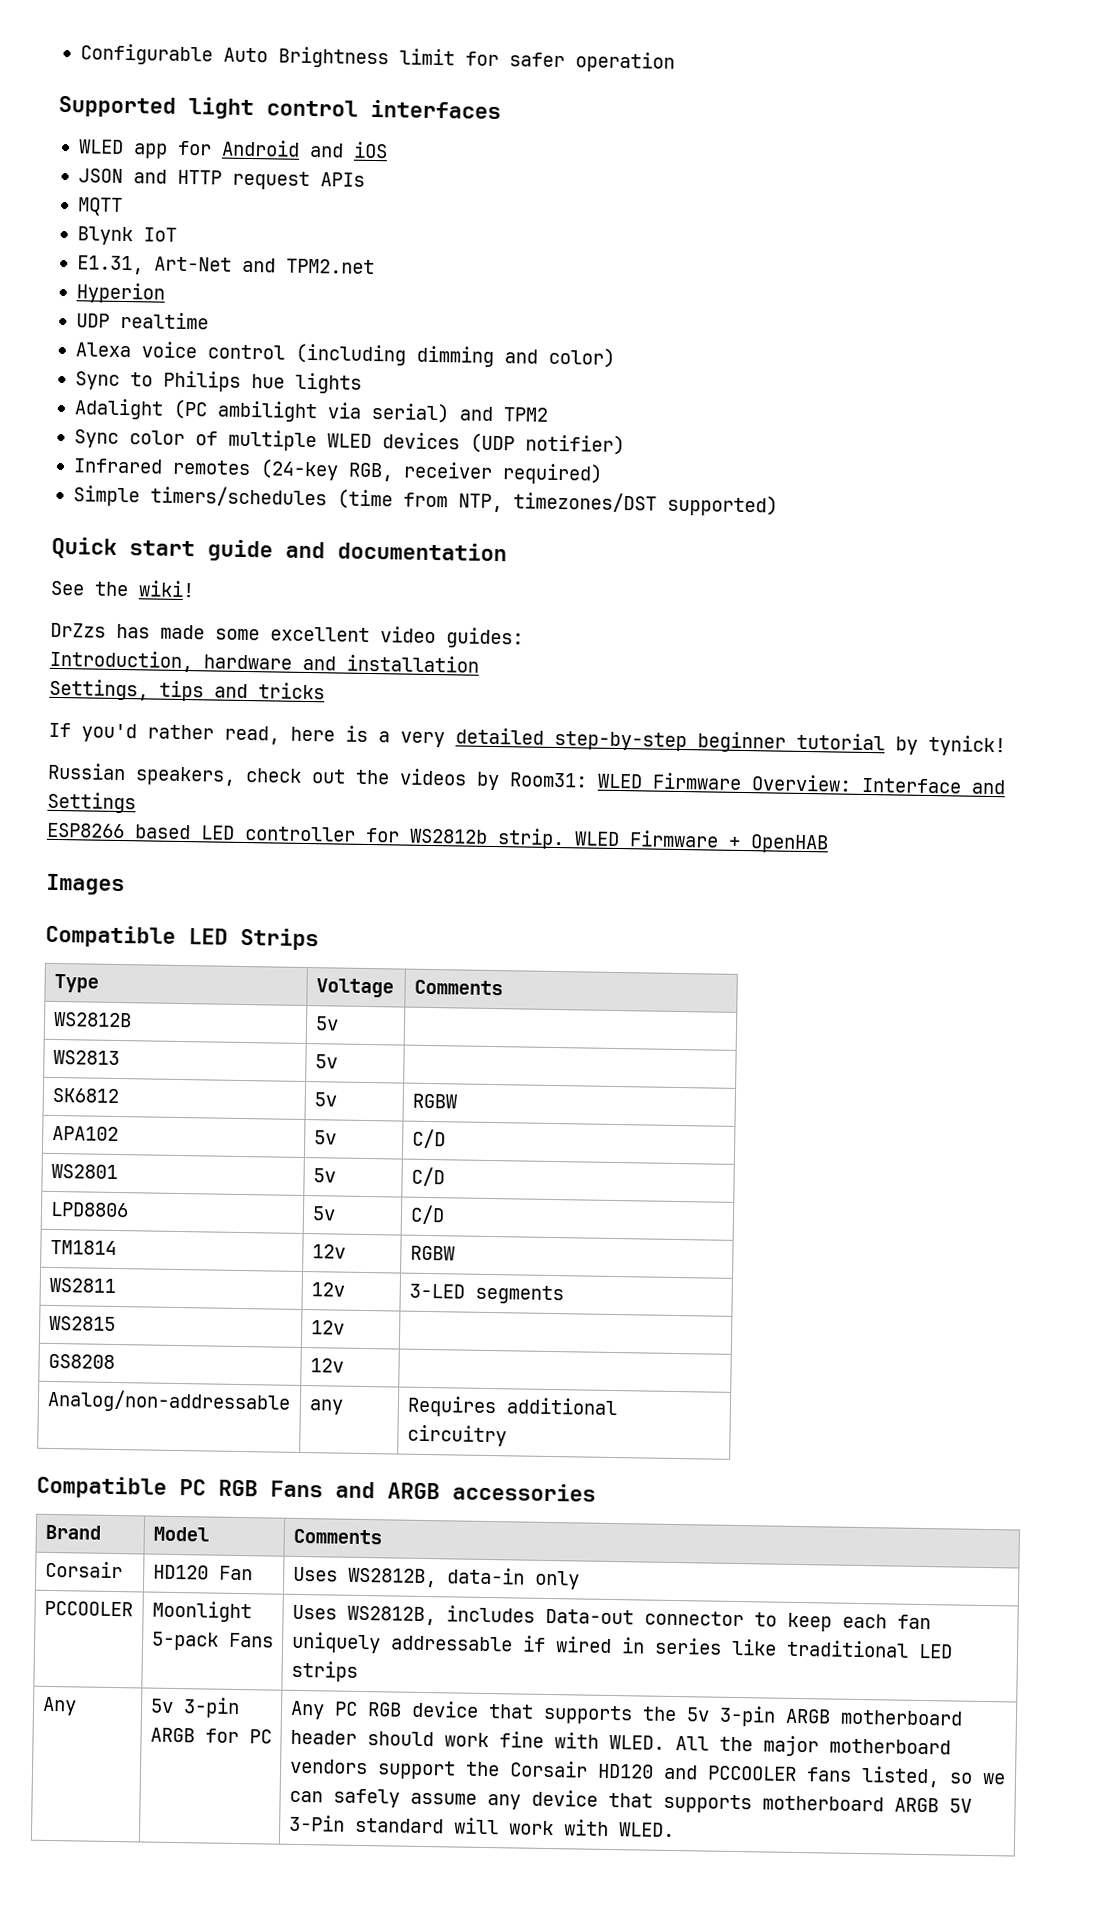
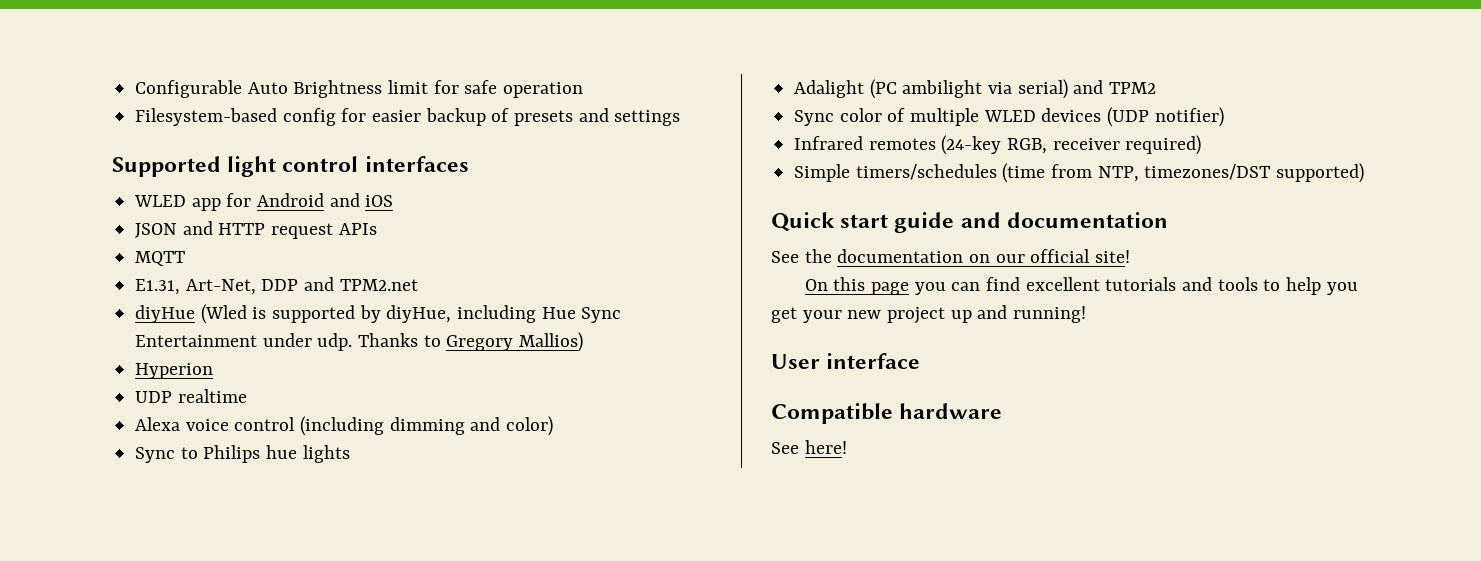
- Configurable Auto Brightness limit for safer operation
+ Configurable Auto Brightness limit for safe operation
+ Filesystem-based config for easier backup of presets and settings
- Blynk IoT
- E1.31, Art-Net and TPM2.net
+ E1.31, Art-Net, DDP and TPM2.net
+ diyHue (Wled is supported by diyHue, including Hue Sync Entertainment under udp. Thanks to Gregory Mallios)
- See the wiki!
- DrZzs has made some excellent video guides:
- Introduction, hardware and installation
- Settings, tips and tricks
- If you'd rather read, here is a very detailed step-by-step beginner tutorial by tynick!
- Russian speakers, check out the videos by Room31: WLED Firmware Overview: Interface and Settings
- ESP8266 based LED controller for WS2812b strip. WLED Firmware + OpenHAB
- Images
- Compatible LED Strips
- Type | Voltage | Comments
- WS2812B | 5v |
- WS2813 | 5v |
- SK6812 | 5v | RGBW
- APA102 | 5v | C/D
- WS2801 | 5v | C/D
- LPD8806 | 5v | C/D
- TM1814 | 12v | RGBW
- WS2811 | 12v | 3-LED segments
- WS2815 | 12v |
- GS8208 | 12v |
- Analog/non-addressable | any | Requires additional circuitry
- Compatible PC RGB Fans and ARGB accessories
- Brand | Model | Comments
- Corsair | HD120 Fan | Uses WS2812B, data-in only
- PCCOOLER | Moonlight 5-pack Fans | Uses WS2812B, includes Data-out connector to keep each fan uniquely addressable if wired in series like traditional LED strips
- Any | 5v 3-pin ARGB for PC | Any PC RGB device that supports the 5v 3-pin ARGB motherboard header should work fine with WLED. All the major motherboard vendors support the Corsair HD120 and PCCOOLER fans listed, so we can safely assume any device that supports motherboard ARGB 5V 3-Pin standard will work with WLED.
+ See the documentation on our official site!
+ On this page you can find excellent tutorials and tools to help you get your new project up and running!
+ User interface
+ Compatible hardware
+ See here!

